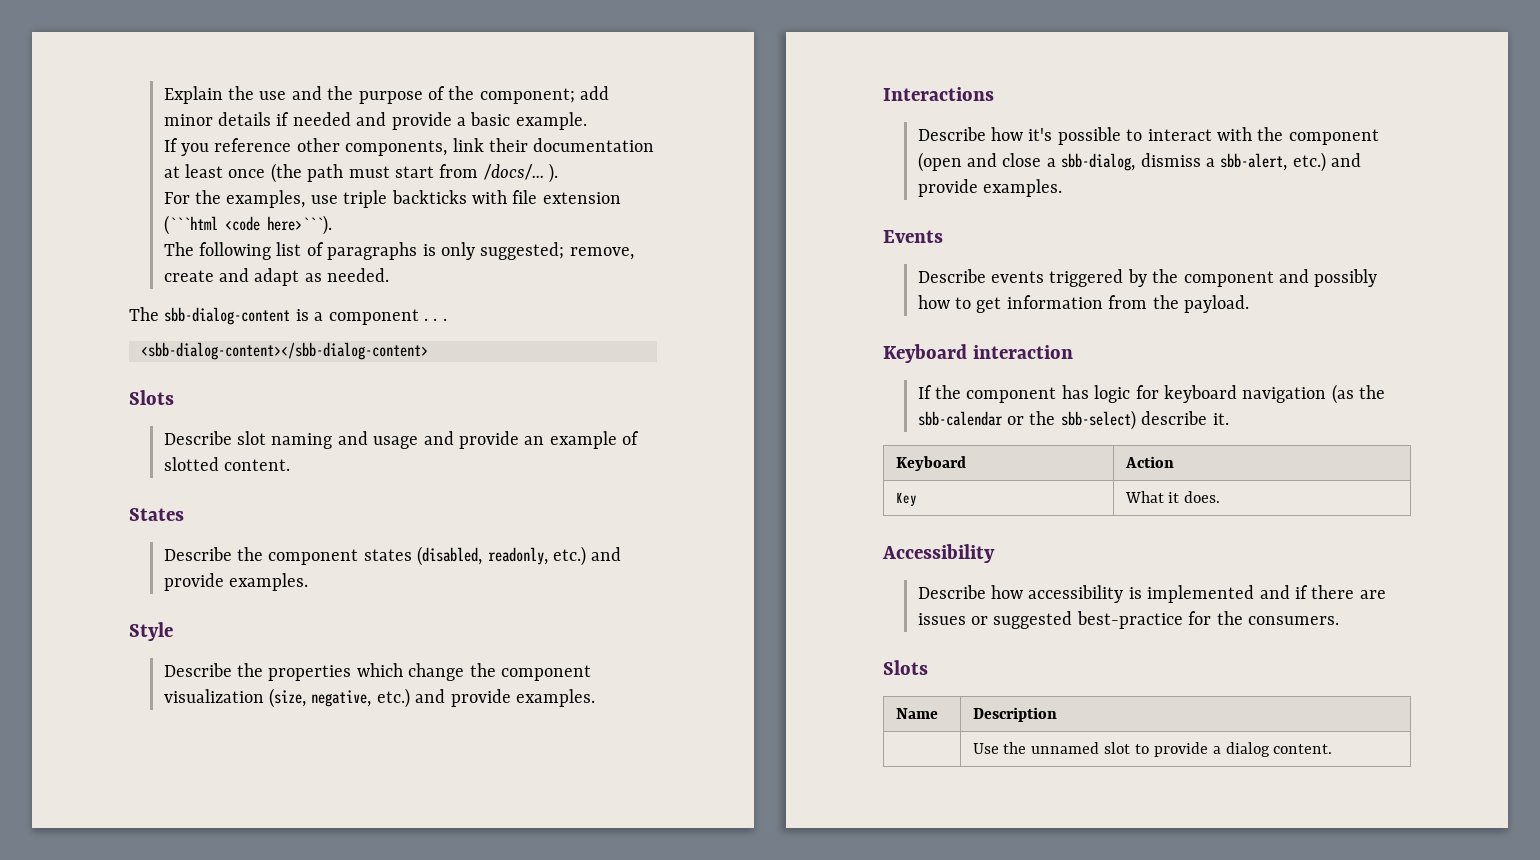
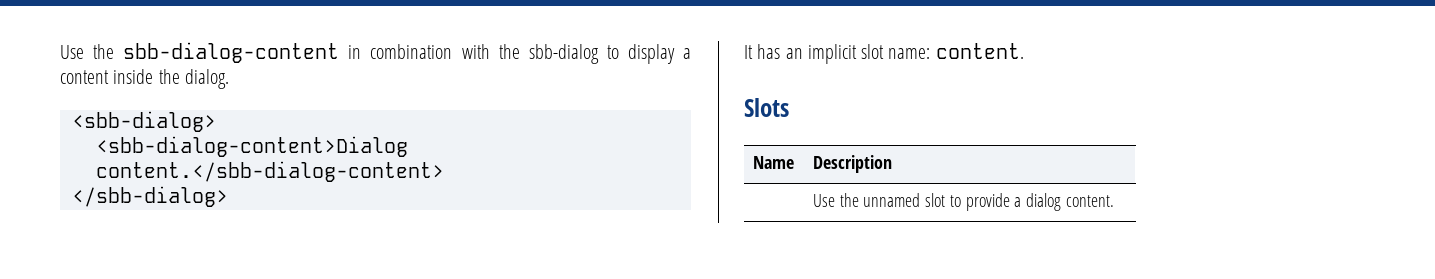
- Explain the use and the purpose of the component; add minor details if needed and provide a basic example.
- If you reference other components, link their documentation at least once (the path must start from /docs/... ).
- For the examples, use triple backticks with file extension (```html <code here>```).
- The following list of paragraphs is only suggested; remove, create and adapt as needed.
- The sbb-dialog-content is a component . . .
- <sbb-dialog-content></sbb-dialog-content>
- Slots
- Describe slot naming and usage and provide an example of slotted content.
- States
- Describe the component states (disabled, readonly, etc.) and provide examples.
- Style
- Describe the properties which change the component visualization (size, negative, etc.) and provide examples.
- Interactions
- Describe how it's possible to interact with the component (open and close a sbb-dialog, dismiss a sbb-alert, etc.) and provide examples.
- Events
- Describe events triggered by the component and possibly how to get information from the payload.
- Keyboard interaction
- If the component has logic for keyboard navigation (as the sbb-calendar or the sbb-select) describe it.
- Keyboard | Action
- Key | What it does.
- Accessibility
- Describe how accessibility is implemented and if there are issues or suggested best-practice for the consumers.
+ Use the sbb-dialog-content in combination with the sbb-dialog to display a content inside the dialog.
+ <sbb-dialog>
+ <sbb-dialog-content>Dialog content.</sbb-dialog-content>
+ </sbb-dialog>
+ It has an implicit slot name: content.

